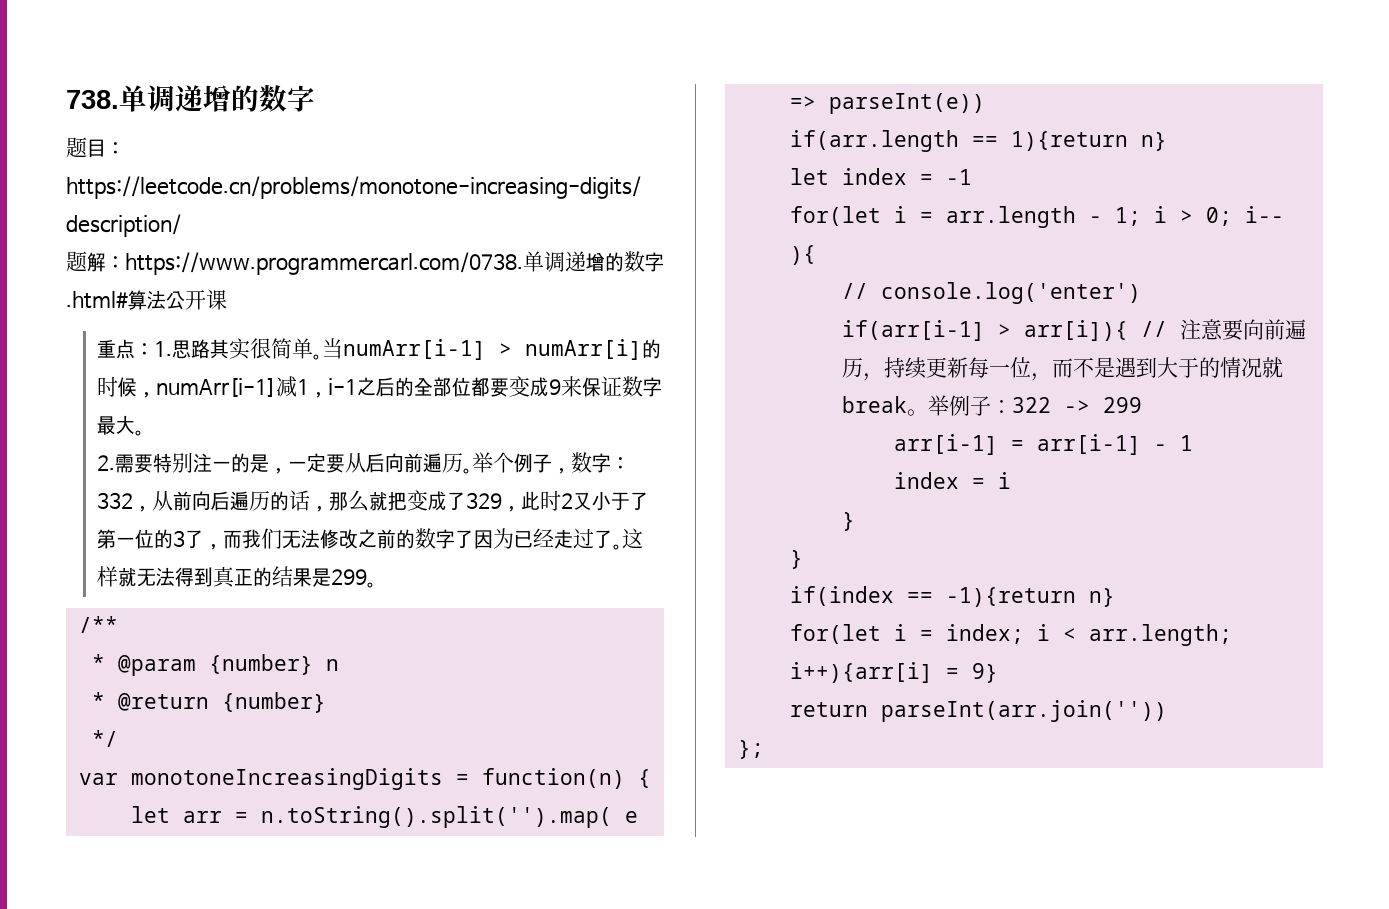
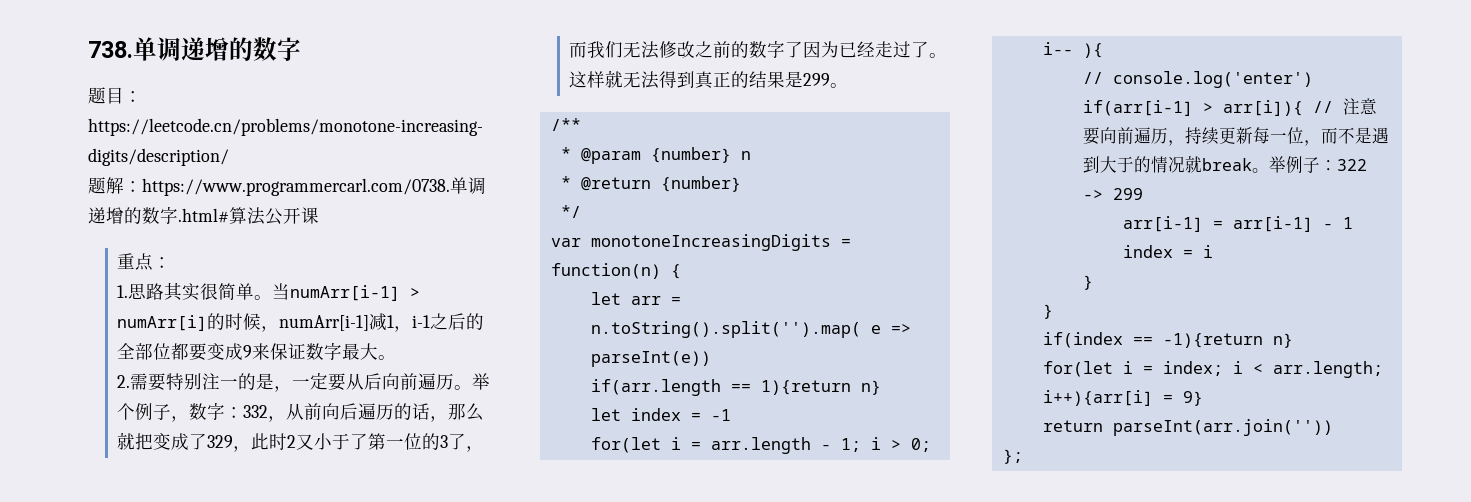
- 重点：1.思路其实很简单。
+ 重点：
+ 1.思路其实很简单。

